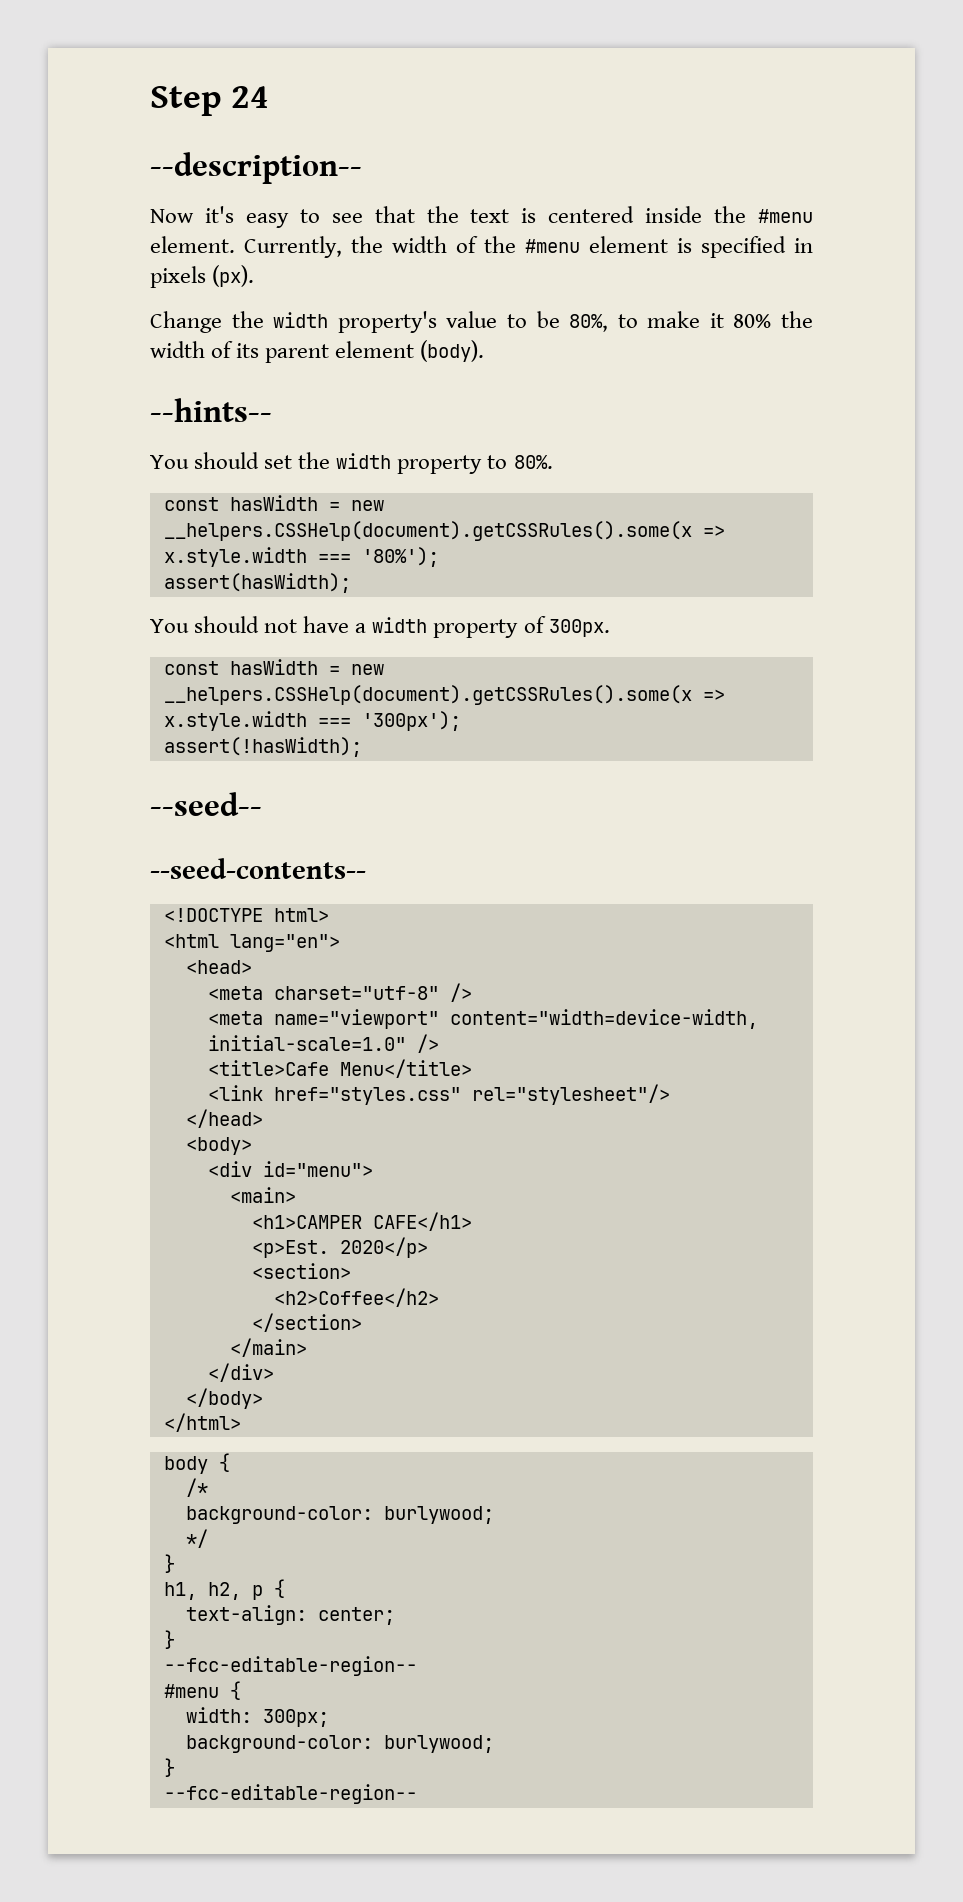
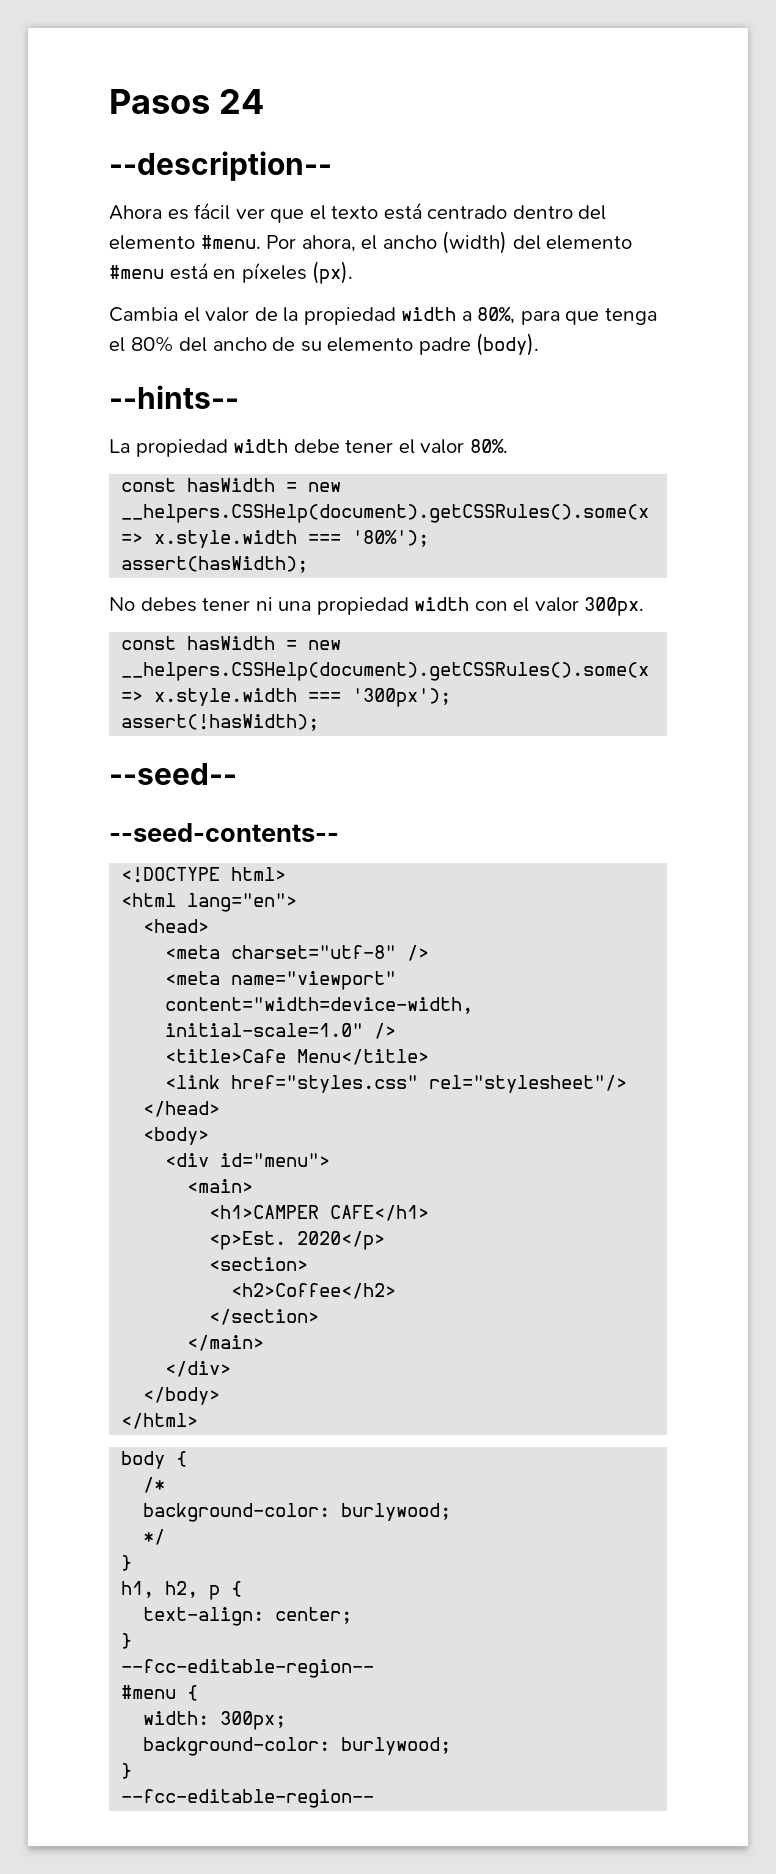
- Step 24
+ Pasos 24
- Now it's easy to see that the text is centered inside the #menu element. Currently, the width of the #menu element is specified in pixels (px).
- Change the width property's value to be 80%, to make it 80% the width of its parent element (body).
+ Ahora es fácil ver que el texto está centrado dentro del elemento #menu. Por ahora, el ancho (width) del elemento #menu está en píxeles (px).
+ Cambia el valor de la propiedad width a 80%, para que tenga el 80% del ancho de su elemento padre (body).
  --hints--
- You should set the width property to 80%.
+ La propiedad width debe tener el valor 80%.
- You should not have a width property of 300px.
+ No debes tener ni una propiedad width con el valor 300px.

